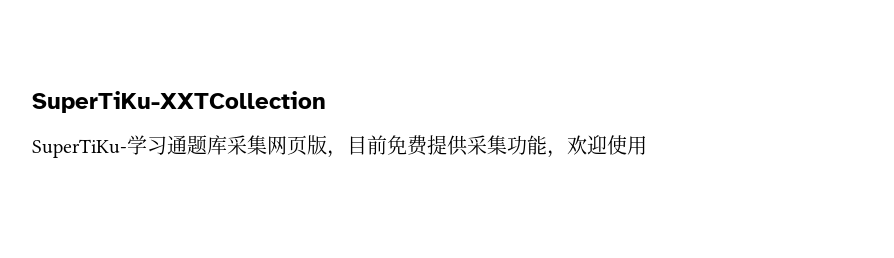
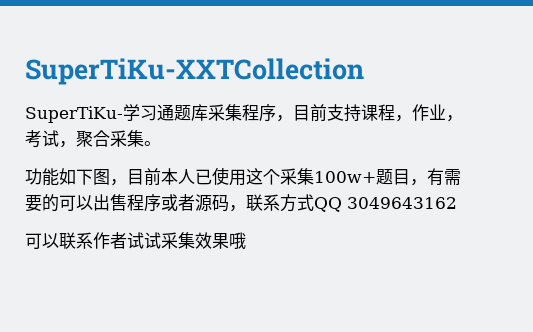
- SuperTiKu-学习通题库采集网页版，目前免费提供采集功能，欢迎使用
+ SuperTiKu-学习通题库采集程序，目前支持课程，作业，考试，聚合采集。
+ 功能如下图，目前本人已使用这个采集100w+题目，有需要的可以出售程序或者源码，联系方式QQ 3049643162
+ 可以联系作者试试采集效果哦

